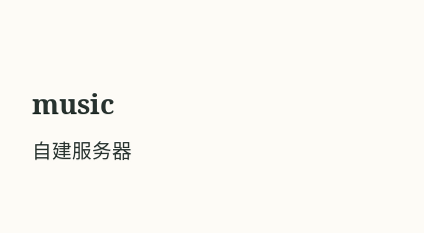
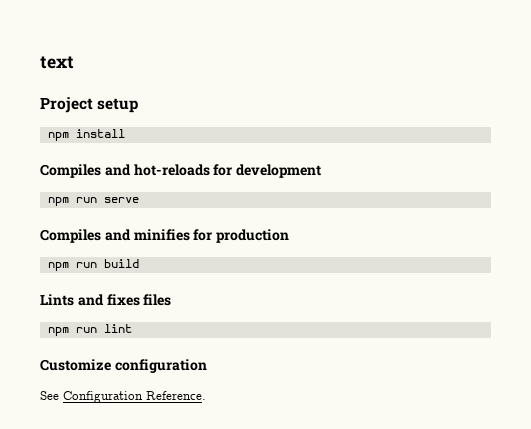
- music
- 自建服务器
+ text
+ Project setup
+ npm install
+ Compiles and hot-reloads for development
+ npm run serve
+ Compiles and minifies for production
+ npm run build
+ Lints and fixes files
+ npm run lint
+ Customize configuration
+ See Configuration Reference.

